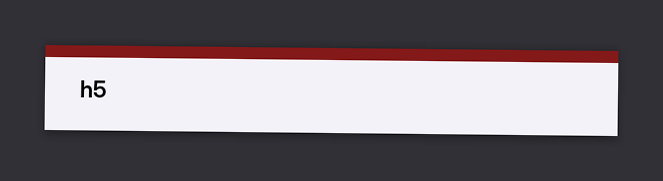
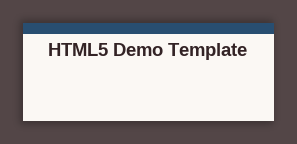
- h5
+ HTML5 Demo Template

